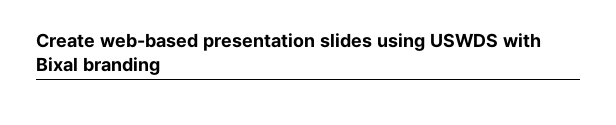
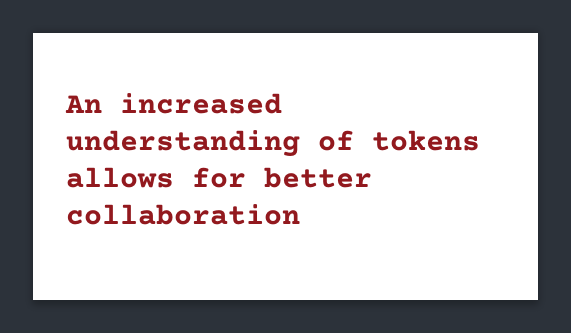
- Create web-based presentation slides using USWDS with Bixal branding
+ An increased understanding of tokens allows for better collaboration

